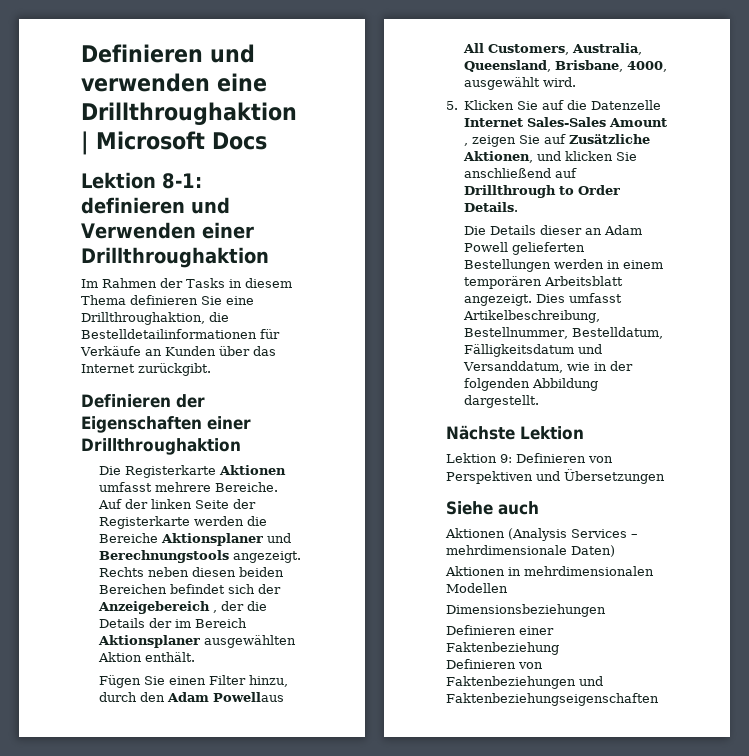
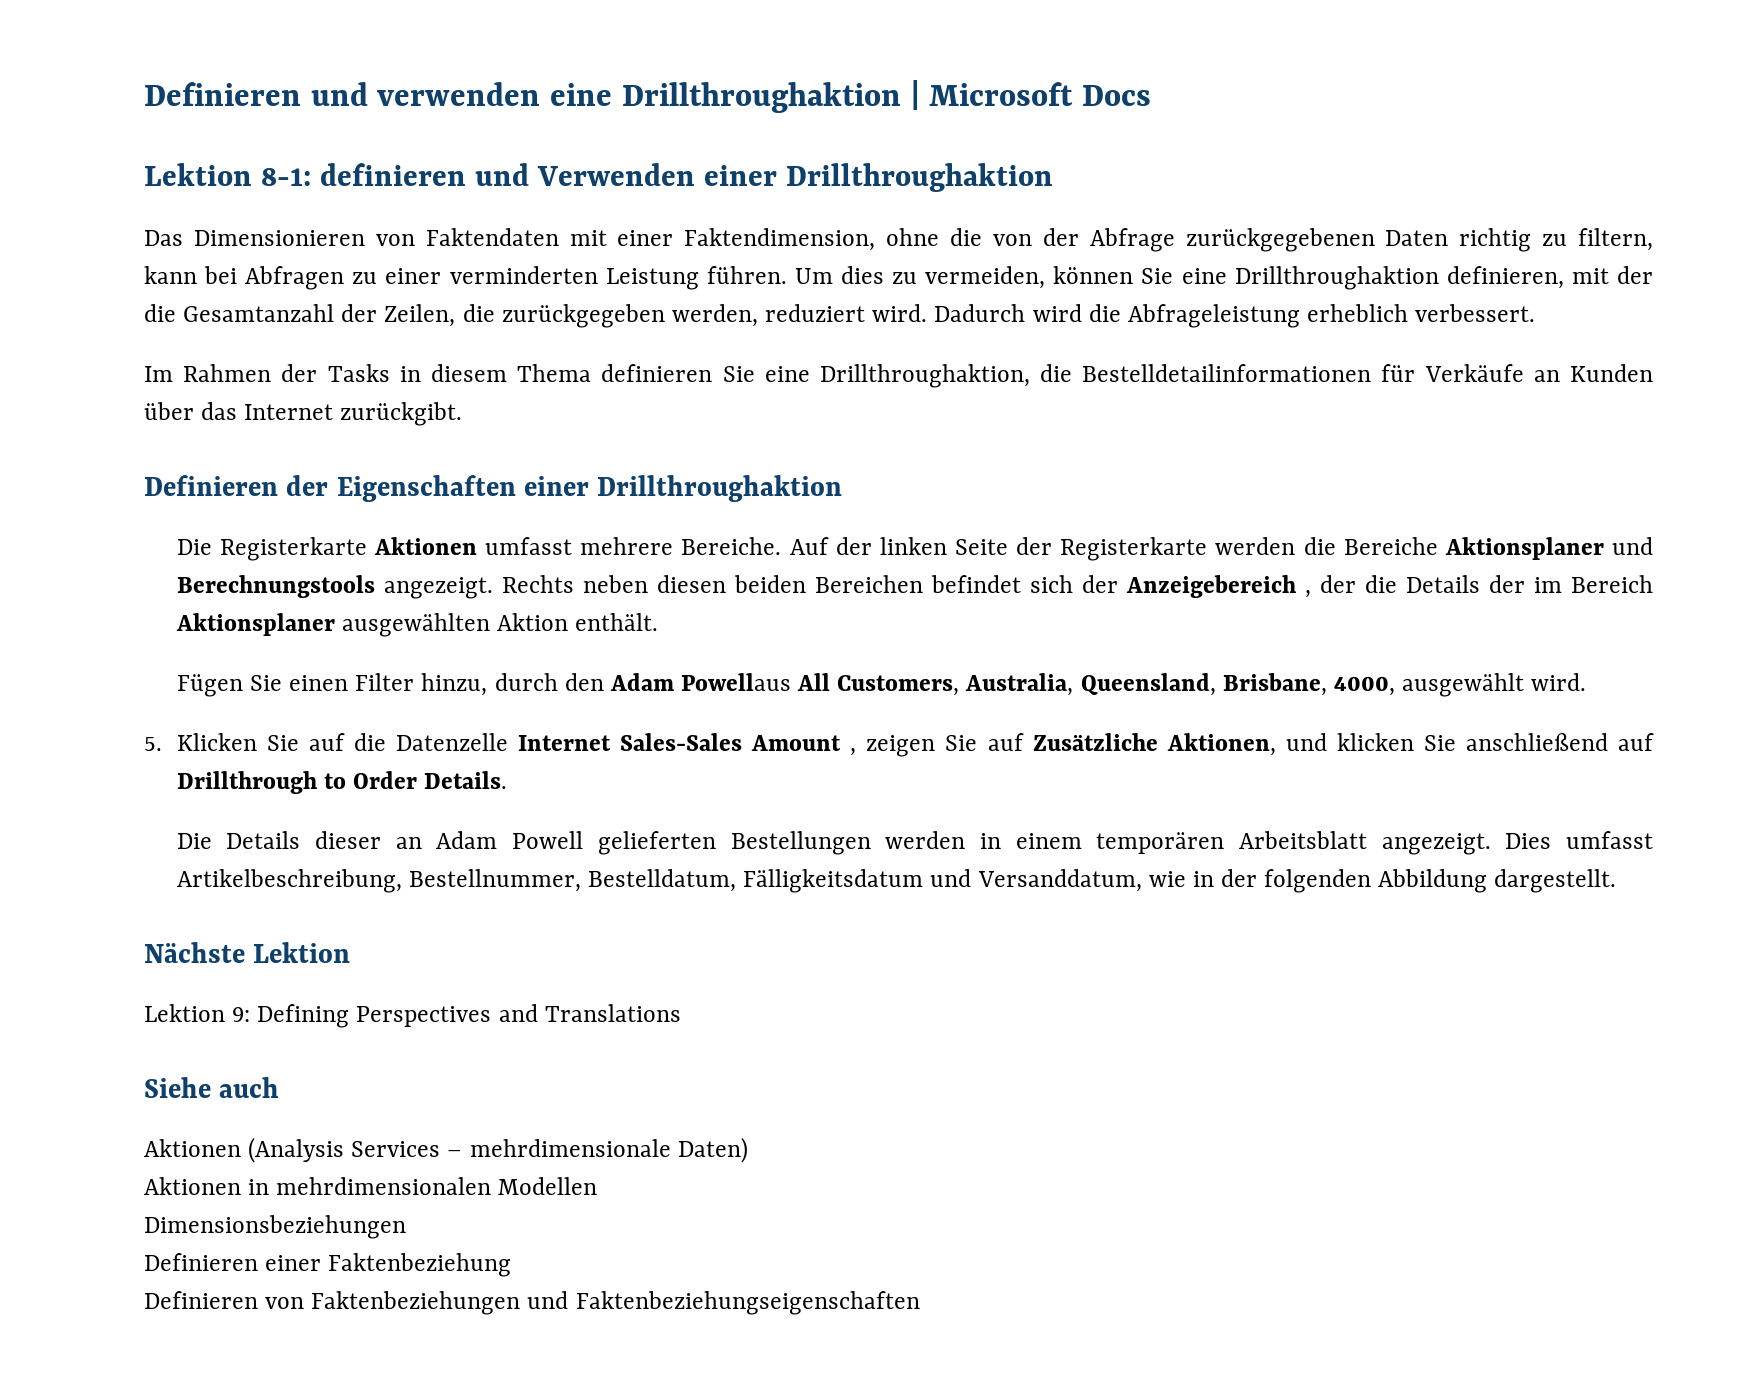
+ Das Dimensionieren von Faktendaten mit einer Faktendimension, ohne die von der Abfrage zurückgegebenen Daten richtig zu filtern, kann bei Abfragen zu einer verminderten Leistung führen. Um dies zu vermeiden, können Sie eine Drillthroughaktion definieren, mit der die Gesamtanzahl der Zeilen, die zurückgegeben werden, reduziert wird. Dadurch wird die Abfrageleistung erheblich verbessert.
- Lektion 9: Definieren von Perspektiven und Übersetzungen
+ Lektion 9: Defining Perspectives and Translations

